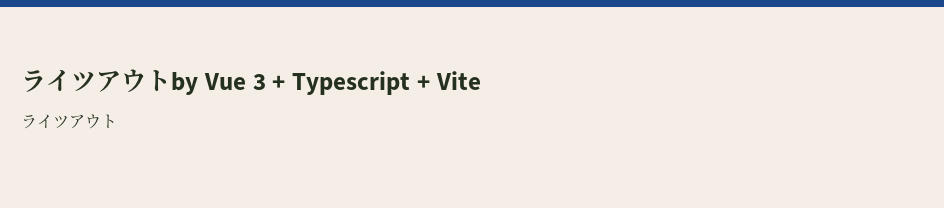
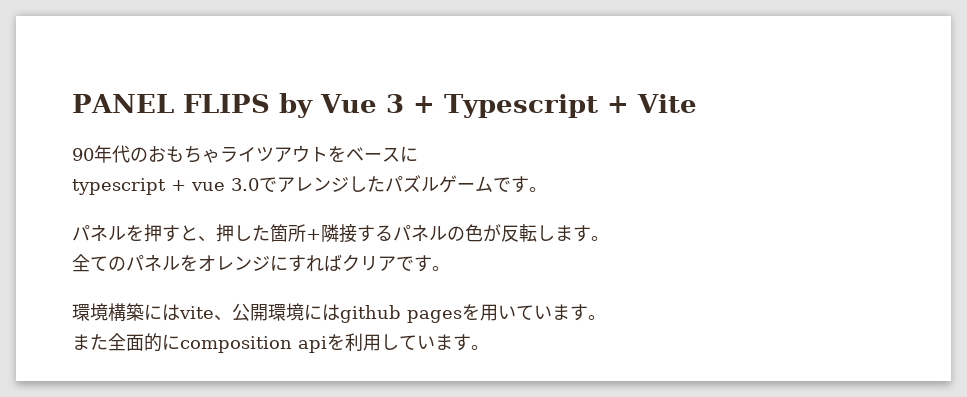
- ライツアウトby Vue 3 + Typescript + Vite
- ライツアウト
+ PANEL FLIPS by Vue 3 + Typescript + Vite
+ 90年代のおもちゃライツアウトをベースに
+ typescript + vue 3.0でアレンジしたパズルゲームです。
+ パネルを押すと、押した箇所+隣接するパネルの色が反転します。
+ 全てのパネルをオレンジにすればクリアです。
+ 環境構築にはvite、公開環境にはgithub pagesを用いています。
+ また全面的にcomposition apiを利用しています。

